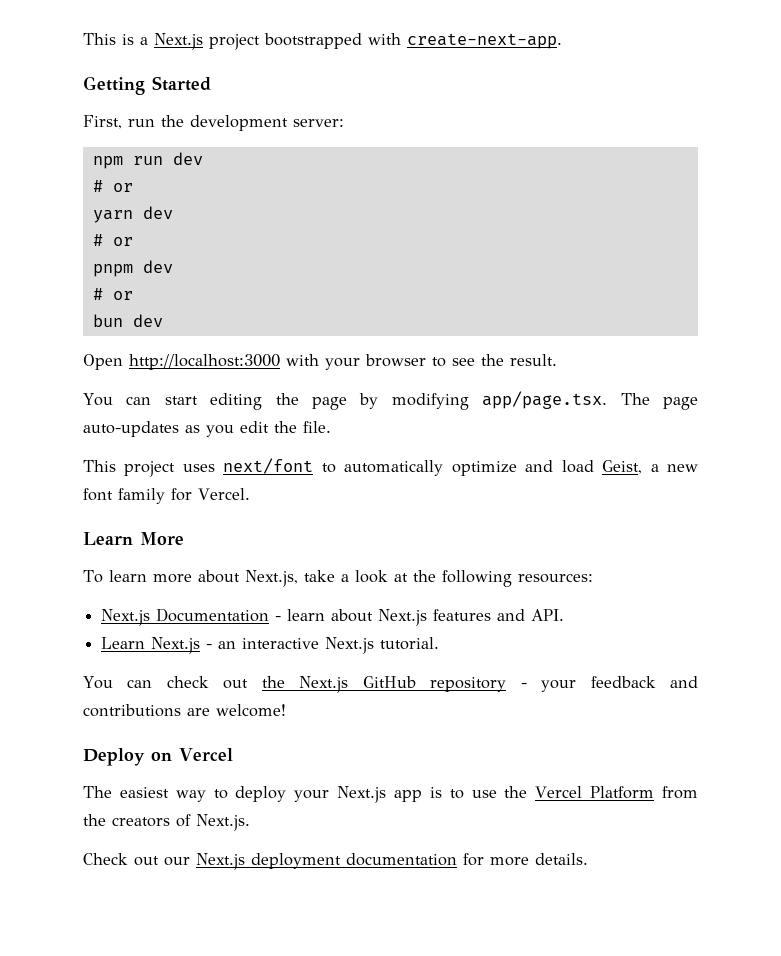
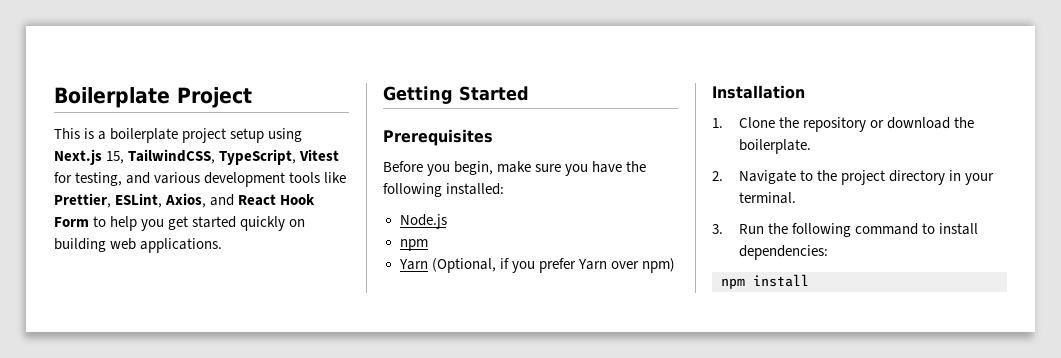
+ Boilerplate Project
- This is a Next.js project bootstrapped with create-next-app.
+ This is a boilerplate project setup using Next.js 15, TailwindCSS, TypeScript, Vitest for testing, and various development tools like Prettier, ESLint, Axios, and React Hook Form to help you get started quickly on building web applications.
  Getting Started
- First, run the development server:
- npm run dev
- # or
- yarn dev
- # or
- pnpm dev
- # or
- bun dev
- Open http://localhost:3000 with your browser to see the result.
- You can start editing the page by modifying app/page.tsx. The page auto-updates as you edit the file.
- This project uses next/font to automatically optimize and load Geist, a new font family for Vercel.
- Learn More
- To learn more about Next.js, take a look at the following resources:
- Next.js Documentation - learn about Next.js features and API.
- Learn Next.js - an interactive Next.js tutorial.
- You can check out the Next.js GitHub repository - your feedback and contributions are welcome!
- Deploy on Vercel
- The easiest way to deploy your Next.js app is to use the Vercel Platform from the creators of Next.js.
- Check out our Next.js deployment documentation for more details.
+ Prerequisites
+ Before you begin, make sure you have the following installed:
+ Node.js
+ npm
+ Yarn (Optional, if you prefer Yarn over npm)
+ Installation
+ 1. Clone the repository or download the boilerplate.
+ 2. Navigate to the project directory in your terminal.
+ 3. Run the following command to install dependencies:
+ npm install

